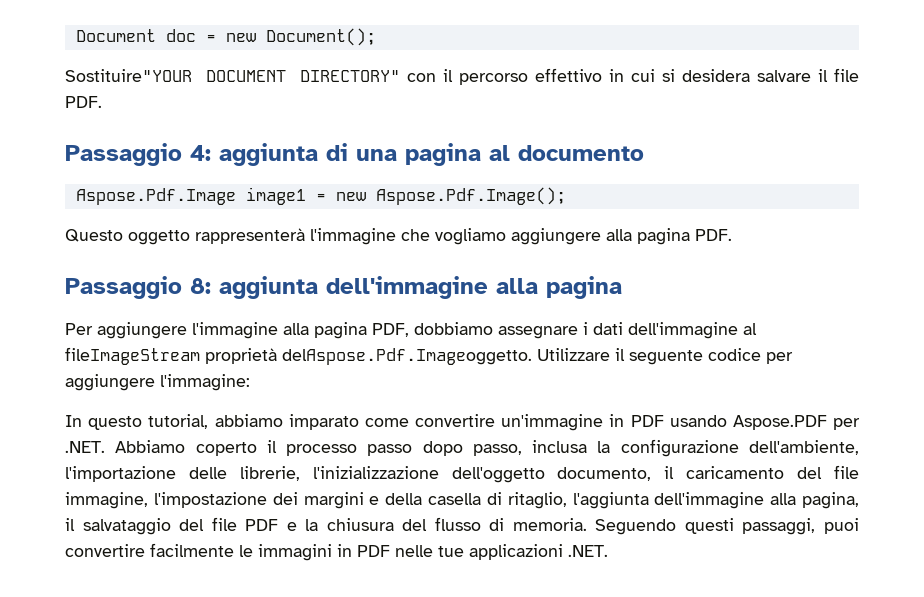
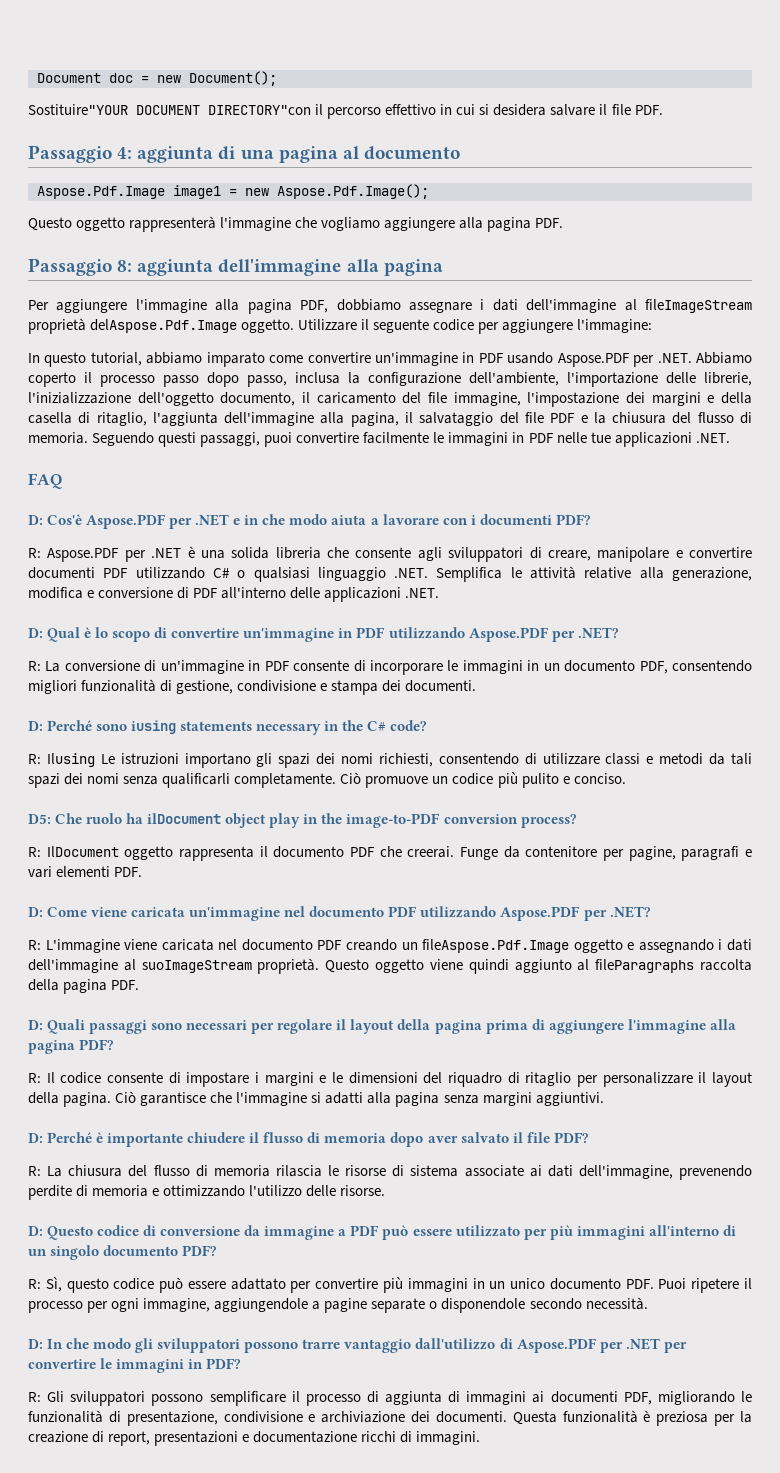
- Sostituire"YOUR DOCUMENT DIRECTORY" con il percorso effettivo in cui si desidera salvare il file PDF.
+ Sostituire"YOUR DOCUMENT DIRECTORY"con il percorso effettivo in cui si desidera salvare il file PDF.
- Per aggiungere l'immagine alla pagina PDF, dobbiamo assegnare i dati dell'immagine al fileImageStream proprietà delAspose.Pdf.Imageoggetto. Utilizzare il seguente codice per aggiungere l'immagine:
+ Per aggiungere l'immagine alla pagina PDF, dobbiamo assegnare i dati dell'immagine al fileImageStream proprietà delAspose.Pdf.Image oggetto. Utilizzare il seguente codice per aggiungere l'immagine:
+ FAQ
+ D: Cos'è Aspose.PDF per .NET e in che modo aiuta a lavorare con i documenti PDF?
+ R: Aspose.PDF per .NET è una solida libreria che consente agli sviluppatori di creare, manipolare e convertire documenti PDF utilizzando C# o qualsiasi linguaggio .NET. Semplifica le attività relative alla generazione, modifica e conversione di PDF all'interno delle applicazioni .NET.
+ D: Qual è lo scopo di convertire un'immagine in PDF utilizzando Aspose.PDF per .NET?
+ R: La conversione di un'immagine in PDF consente di incorporare le immagini in un documento PDF, consentendo migliori funzionalità di gestione, condivisione e stampa dei documenti.
+ D: Perché sono iusing statements necessary in the C# code?
+ R: Ilusing Le istruzioni importano gli spazi dei nomi richiesti, consentendo di utilizzare classi e metodi da tali spazi dei nomi senza qualificarli completamente. Ciò promuove un codice più pulito e conciso.
+ D5: Che ruolo ha ilDocument object play in the image-to-PDF conversion process?
+ R: IlDocument oggetto rappresenta il documento PDF che creerai. Funge da contenitore per pagine, paragrafi e vari elementi PDF.
+ D: Come viene caricata un'immagine nel documento PDF utilizzando Aspose.PDF per .NET?
+ R: L'immagine viene caricata nel documento PDF creando un fileAspose.Pdf.Image oggetto e assegnando i dati dell'immagine al suoImageStream proprietà. Questo oggetto viene quindi aggiunto al fileParagraphs raccolta della pagina PDF.
+ D: Quali passaggi sono necessari per regolare il layout della pagina prima di aggiungere l'immagine alla pagina PDF?
+ R: Il codice consente di impostare i margini e le dimensioni del riquadro di ritaglio per personalizzare il layout della pagina. Ciò garantisce che l'immagine si adatti alla pagina senza margini aggiuntivi.
+ D: Perché è importante chiudere il flusso di memoria dopo aver salvato il file PDF?
+ R: La chiusura del flusso di memoria rilascia le risorse di sistema associate ai dati dell'immagine, prevenendo perdite di memoria e ottimizzando l'utilizzo delle risorse.
+ D: Questo codice di conversione da immagine a PDF può essere utilizzato per più immagini all'interno di un singolo documento PDF?
+ R: Sì, questo codice può essere adattato per convertire più immagini in un unico documento PDF. Puoi ripetere il processo per ogni immagine, aggiungendole a pagine separate o disponendole secondo necessità.
+ D: In che modo gli sviluppatori possono trarre vantaggio dall'utilizzo di Aspose.PDF per .NET per convertire le immagini in PDF?
+ R: Gli sviluppatori possono semplificare il processo di aggiunta di immagini ai documenti PDF, migliorando le funzionalità di presentazione, condivisione e archiviazione dei documenti. Questa funzionalità è preziosa per la creazione di report, presentazioni e documentazione ricchi di immagini.

